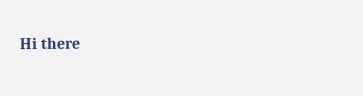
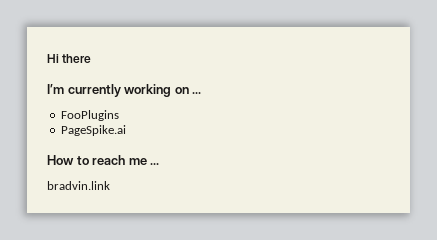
+ I’m currently working on ...
+ FooPlugins
+ PageSpike.ai
+ How to reach me ...
+ bradvin.link

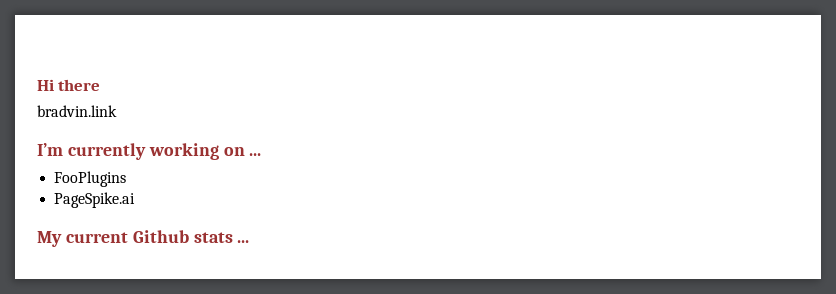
+ bradvin.link
- How to reach me ...
- bradvin.link
+ My current Github stats ...

